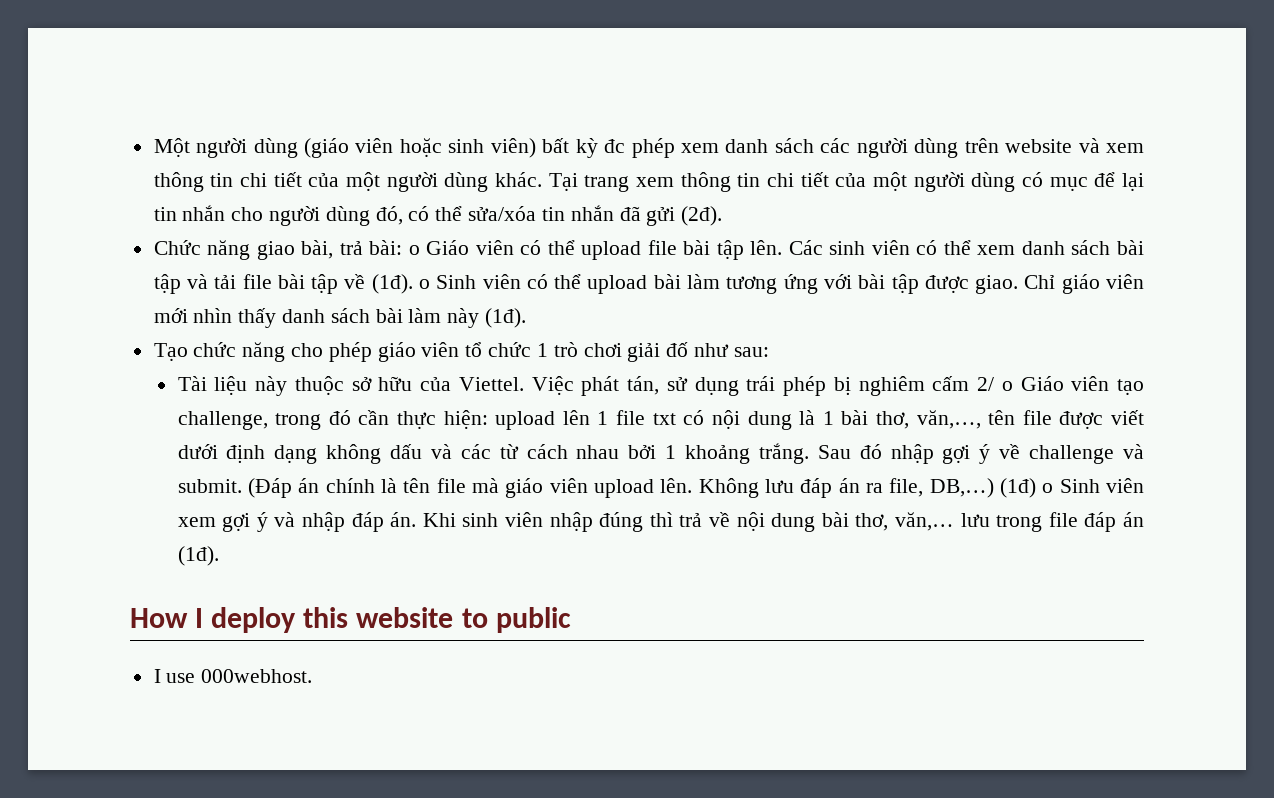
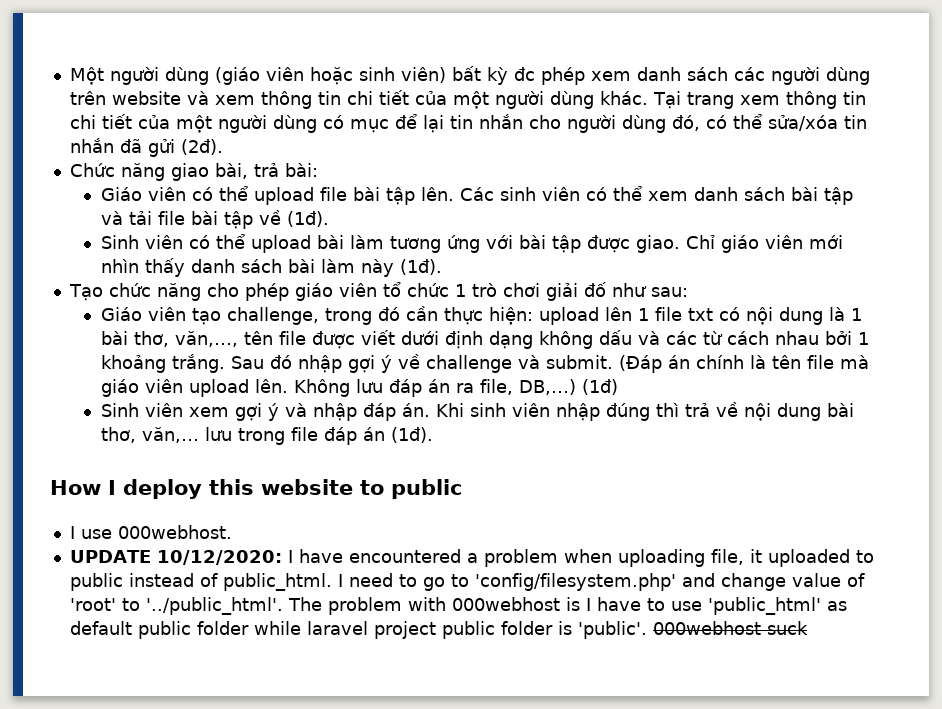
- Chức năng giao bài, trả bài: o Giáo viên có thể upload file bài tập lên.
+ Chức năng giao bài, trả bài:
+ Giáo viên có thể upload file bài tập lên.
- Các sinh viên có thể xem danh sách bài tập và tải file bài tập về (1đ). o Sinh viên có thể upload bài làm tương ứng với bài tập được giao.
+ Các sinh viên có thể xem danh sách bài tập và tải file bài tập về (1đ).
+ Sinh viên có thể upload bài làm tương ứng với bài tập được giao.
- Tài liệu này thuộc sở hữu của Viettel. Việc phát tán, sử dụng trái phép bị nghiêm cấm 2/ o Giáo viên tạo challenge, trong đó cần thực hiện: upload lên 1 file txt có nội dung là 1 bài thơ, văn,…, tên file được viết dưới định dạng không dấu và các từ cách nhau bởi 1 khoảng trắng.
+ Giáo viên tạo challenge, trong đó cần thực hiện: upload lên 1 file txt có nội dung là 1 bài thơ, văn,…, tên file được viết dưới định dạng không dấu và các từ cách nhau bởi 1 khoảng trắng.
- (1đ) o Sinh viên xem gợi ý và nhập đáp án.
+ (1đ)
+ Sinh viên xem gợi ý và nhập đáp án.
+ UPDATE 10/12/2020: I have encountered a problem when uploading file, it uploaded to public instead of public_html. I need to go to 'config/filesystem.php' and change value of 'root' to '../public_html'. The problem with 000webhost is I have to use 'public_html' as default public folder while laravel project public folder is 'public'. 000webhost suck

